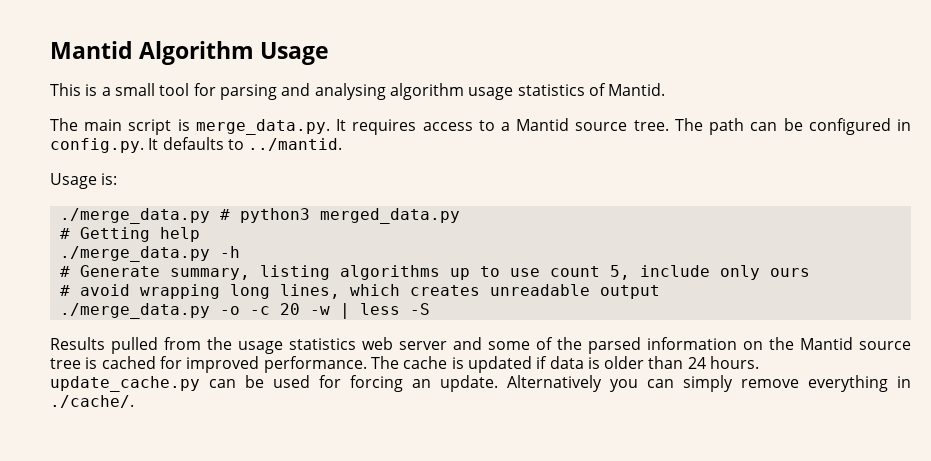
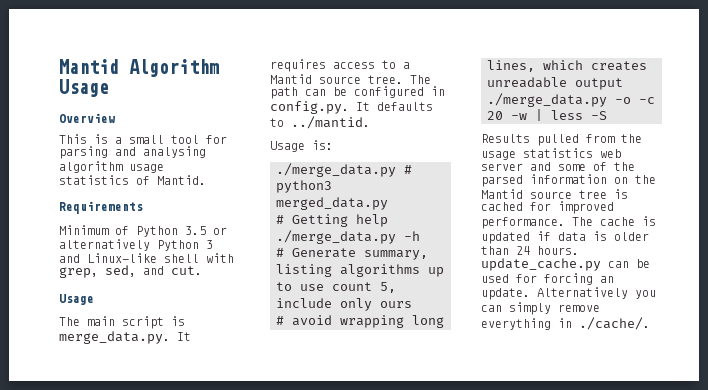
+ Overview
+ Requirements
+ Minimum of Python 3.5 or alternatively Python 3 and Linux-like shell with grep, sed, and cut.
+ Usage

